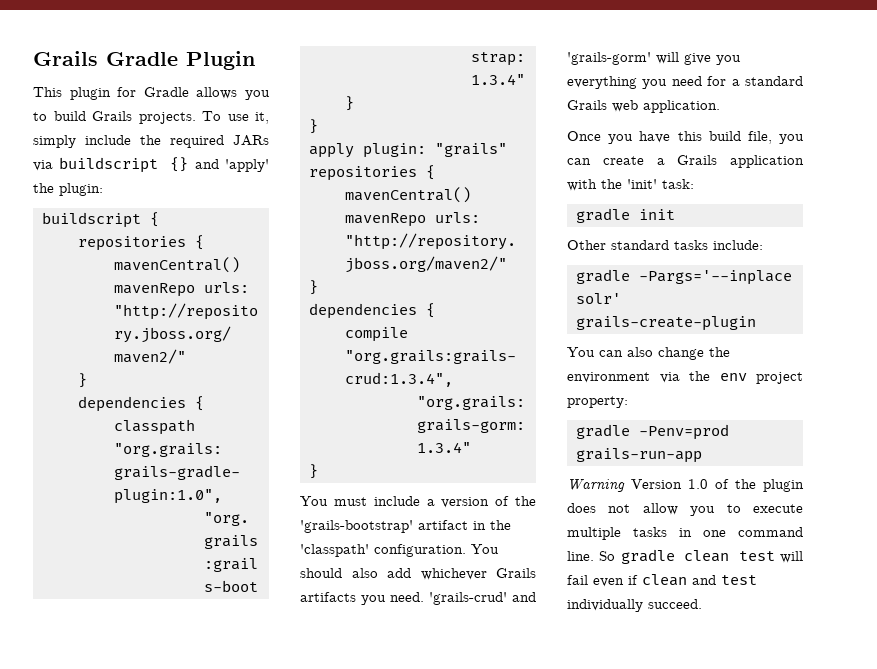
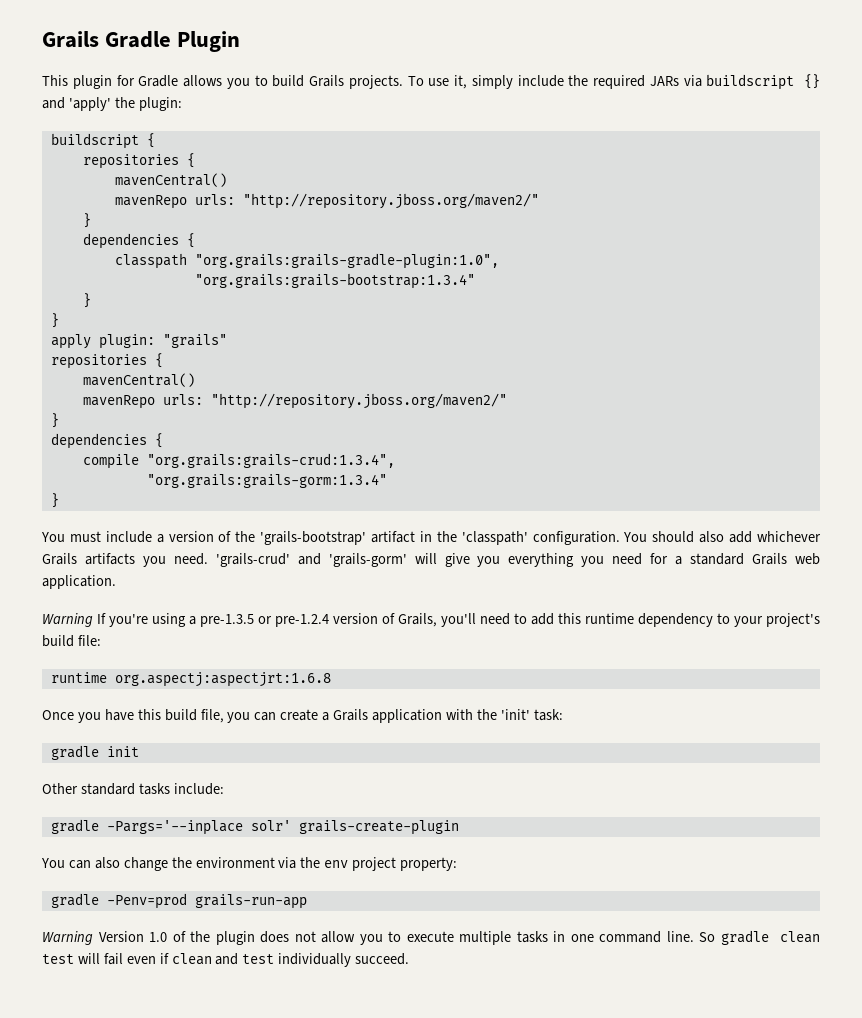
+ Warning If you're using a pre-1.3.5 or pre-1.2.4 version of Grails, you'll need to add this runtime dependency to your project's build file:
+ runtime org.aspectj:aspectjrt:1.6.8

